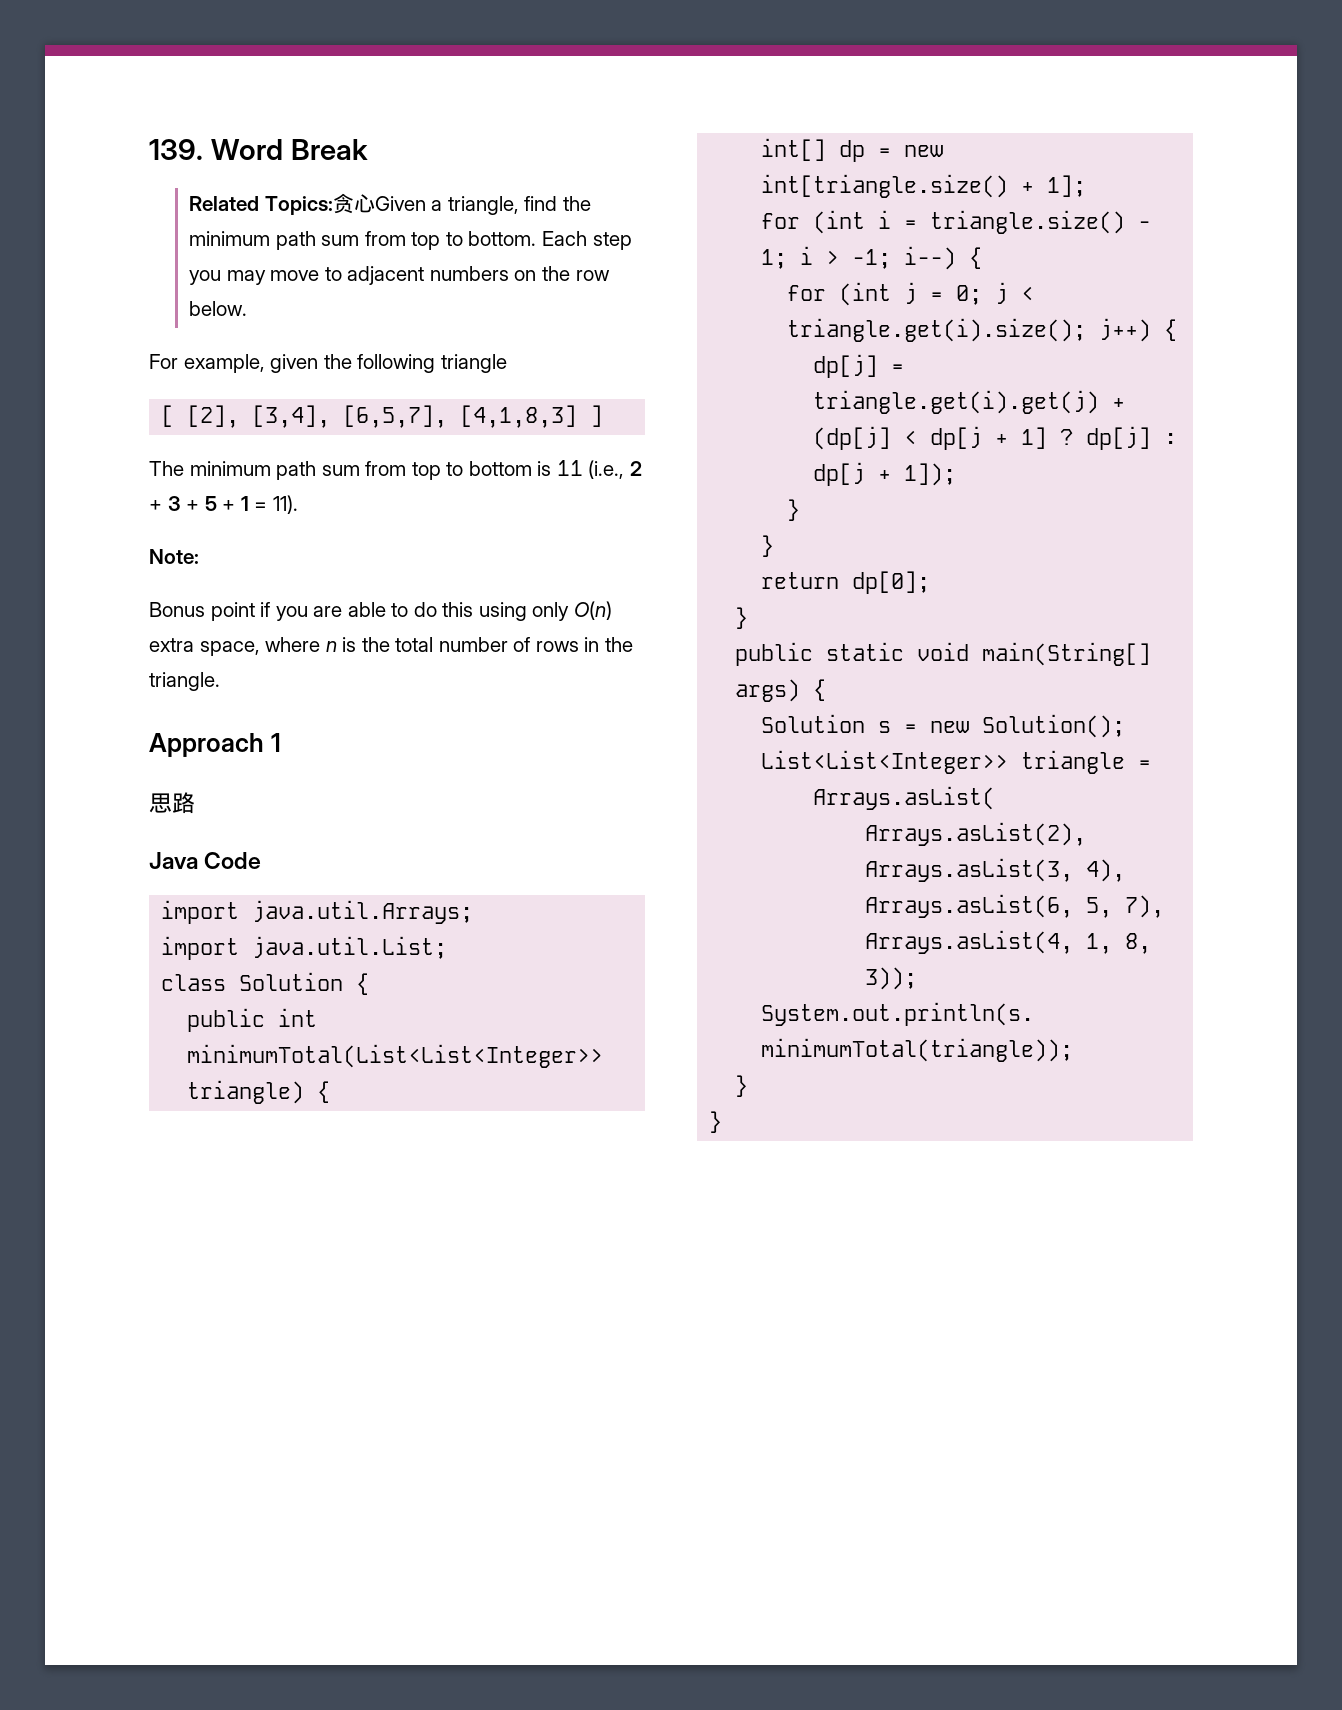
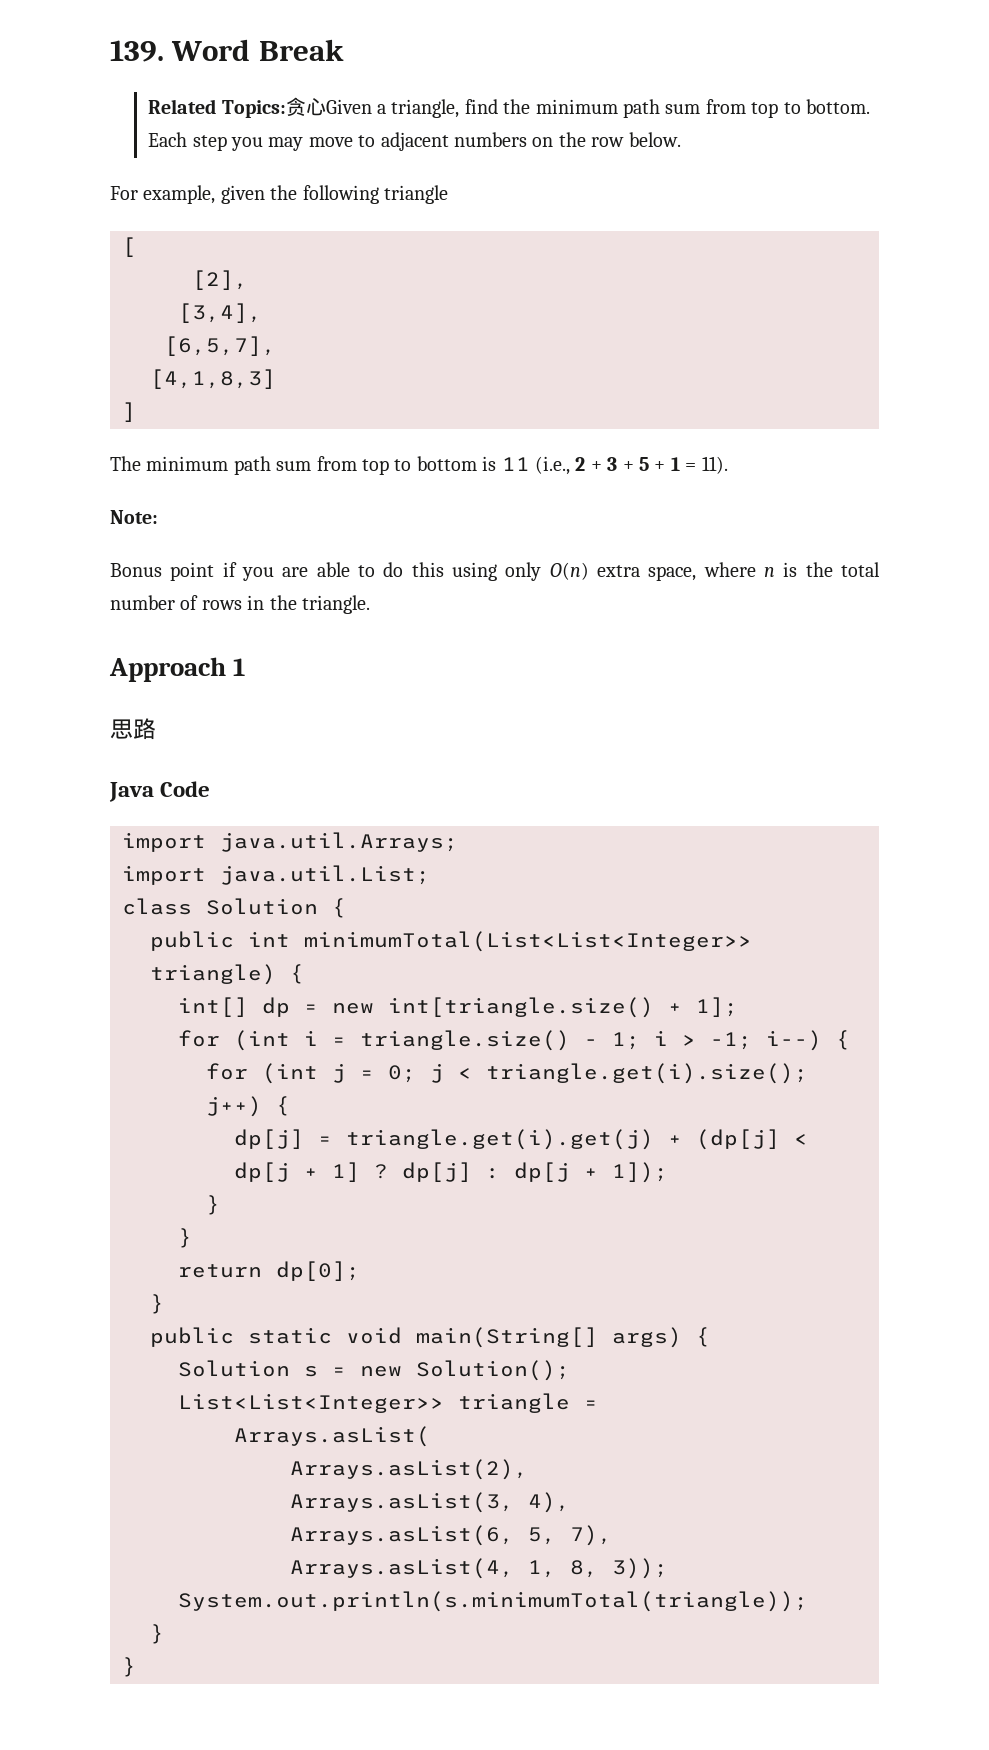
- [ [2], [3,4], [6,5,7], [4,1,8,3] ]
+ [
+ [2],
+ [3,4],
+ [6,5,7],
+ [4,1,8,3]
+ ]

